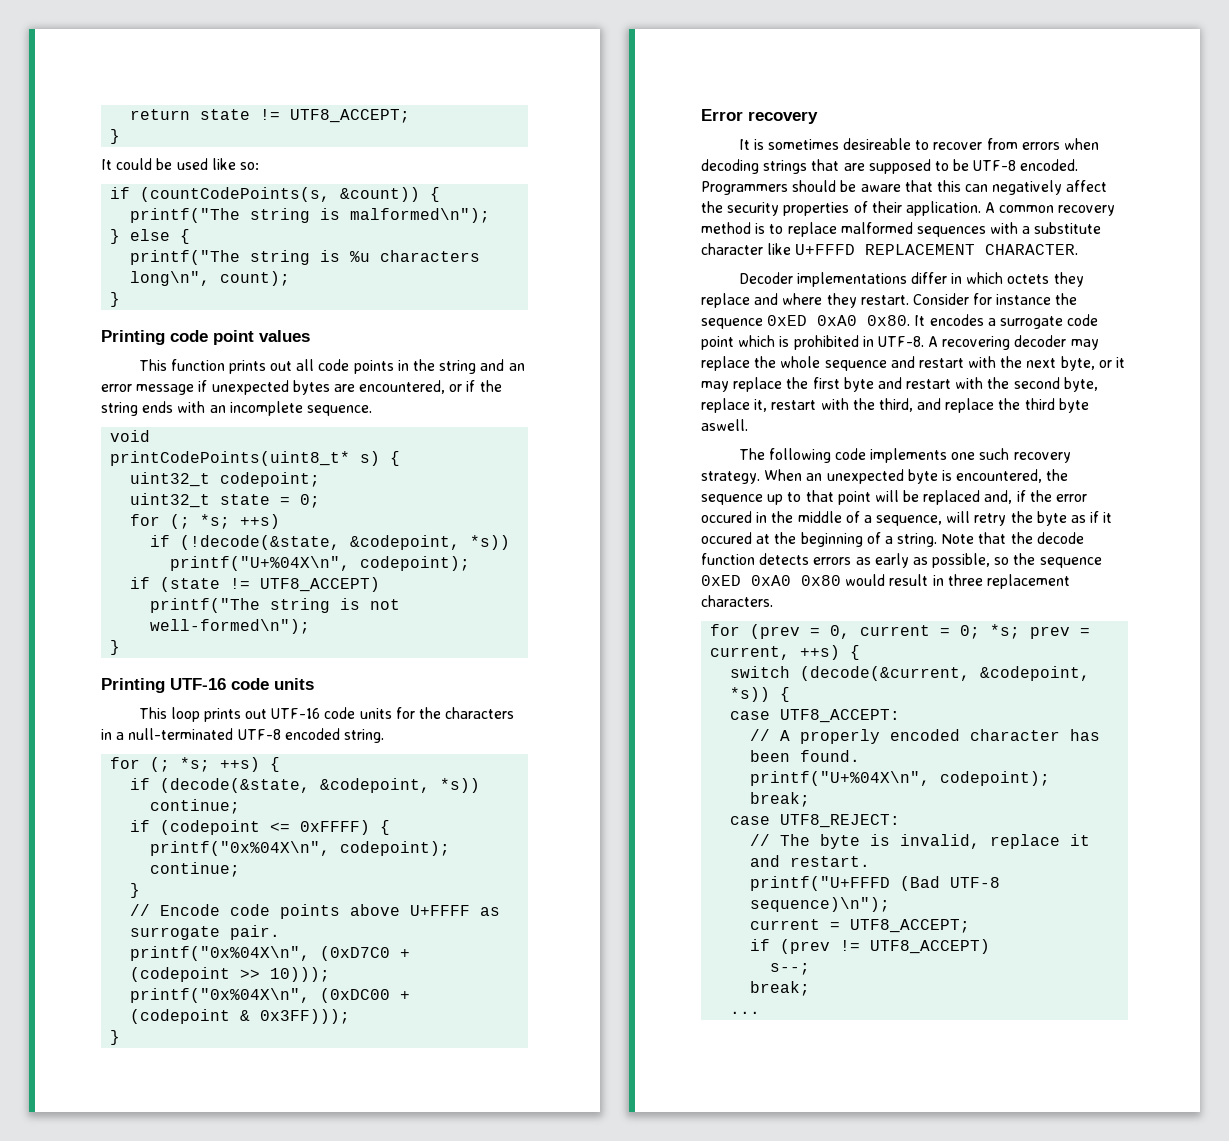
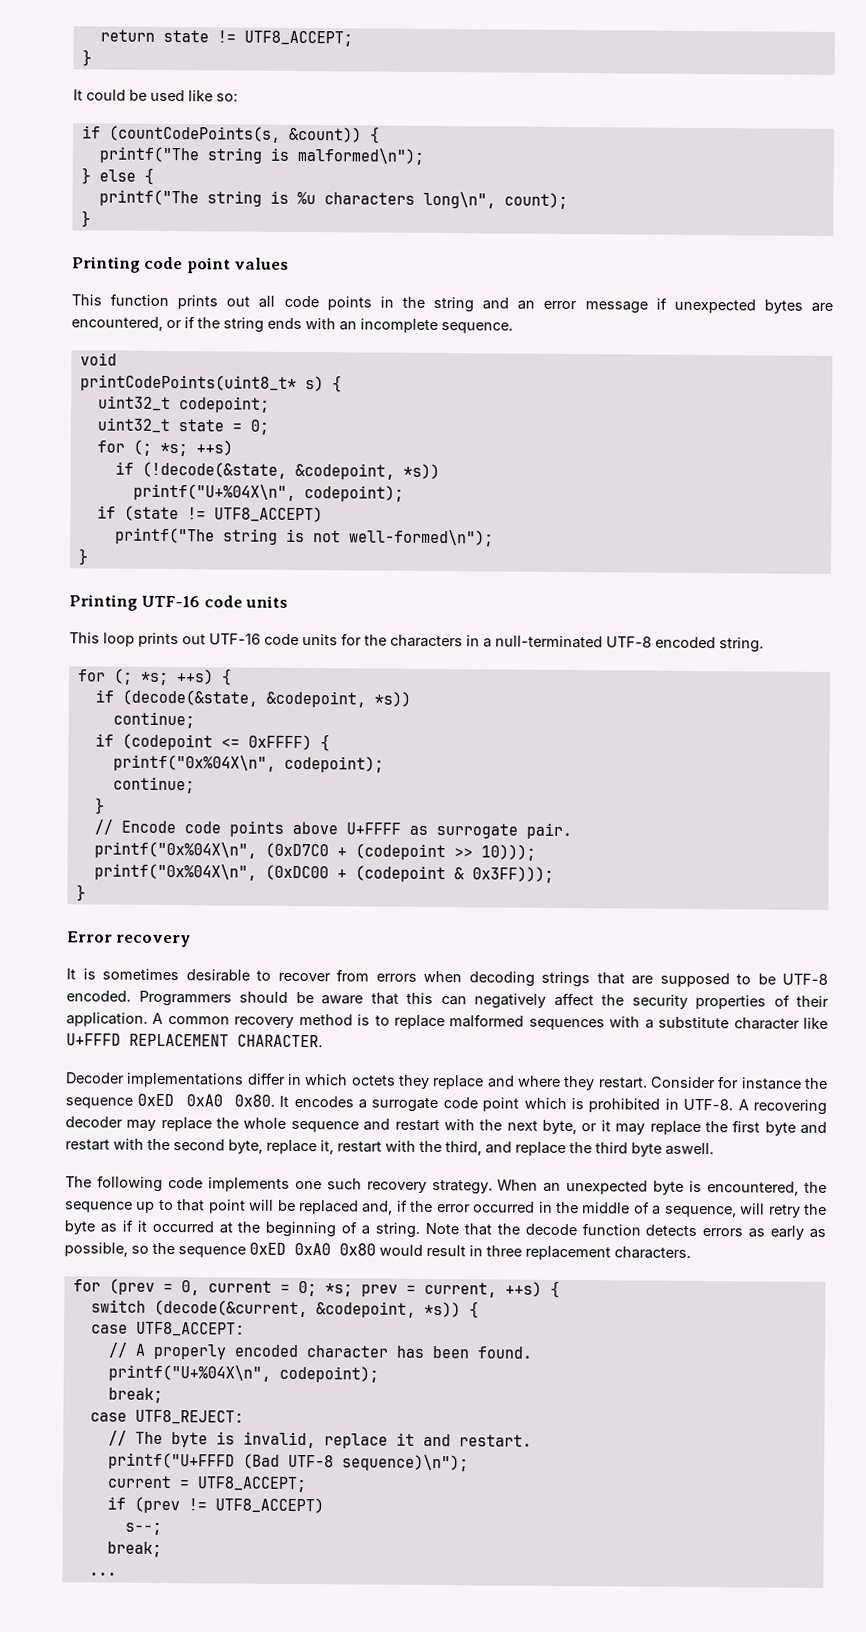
- It is sometimes desireable to recover from errors when decoding strings that are supposed to be UTF-8 encoded.
+ It is sometimes desirable to recover from errors when decoding strings that are supposed to be UTF-8 encoded.
- When an unexpected byte is encountered, the sequence up to that point will be replaced and, if the error occured in the middle of a sequence, will retry the byte as if it occured at the beginning of a string.
+ When an unexpected byte is encountered, the sequence up to that point will be replaced and, if the error occurred in the middle of a sequence, will retry the byte as if it occurred at the beginning of a string.

